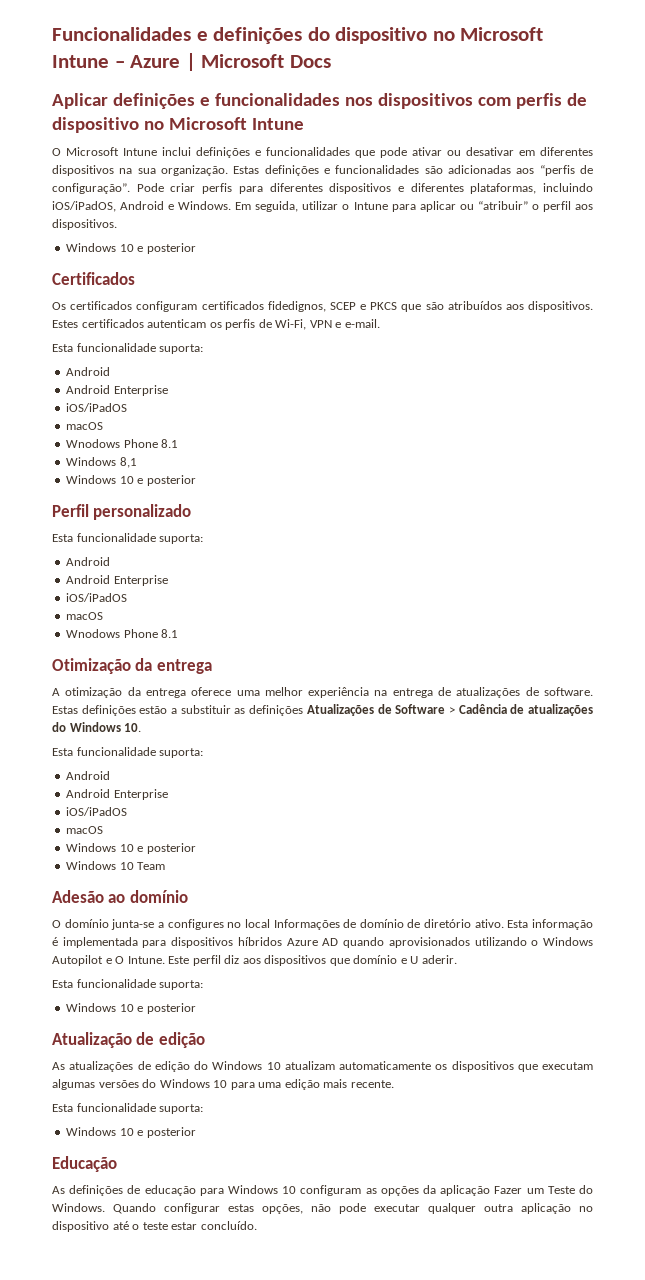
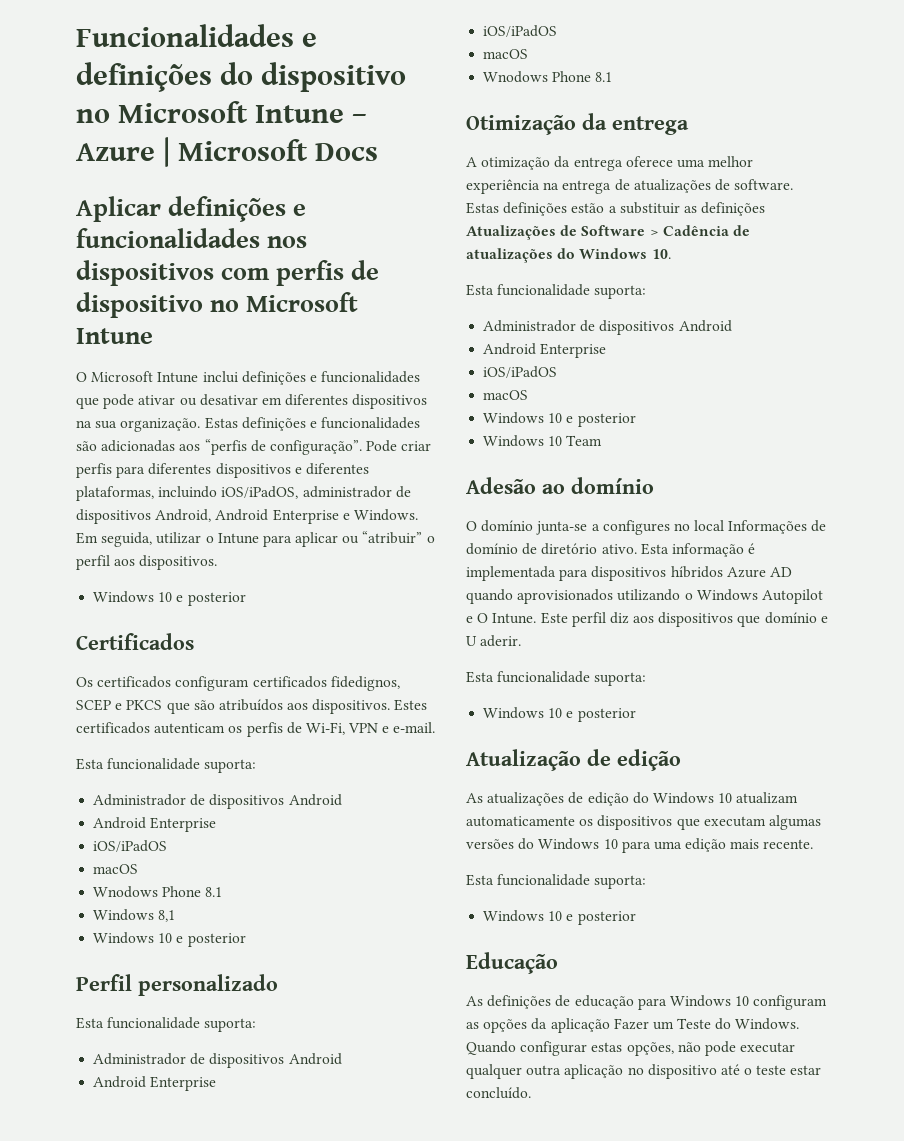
- Pode criar perfis para diferentes dispositivos e diferentes plataformas, incluindo iOS/iPadOS, Android e Windows.
+ Pode criar perfis para diferentes dispositivos e diferentes plataformas, incluindo iOS/iPadOS, administrador de dispositivos Android, Android Enterprise e Windows.
  Estes certificados autenticam os perfis de Wi-Fi, VPN e e-mail.
  Esta funcionalidade suporta:
- Android
+ Administrador de dispositivos Android
  Perfil personalizado
  Esta funcionalidade suporta:
- Android
+ Administrador de dispositivos Android
  Estas definições estão a substituir as definições Atualizações de Software > Cadência de atualizações do Windows 10.
  Esta funcionalidade suporta:
- Android
+ Administrador de dispositivos Android

